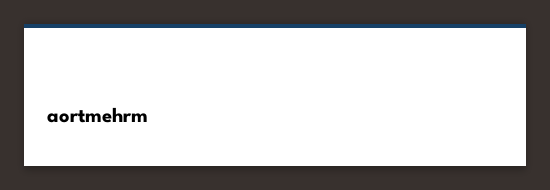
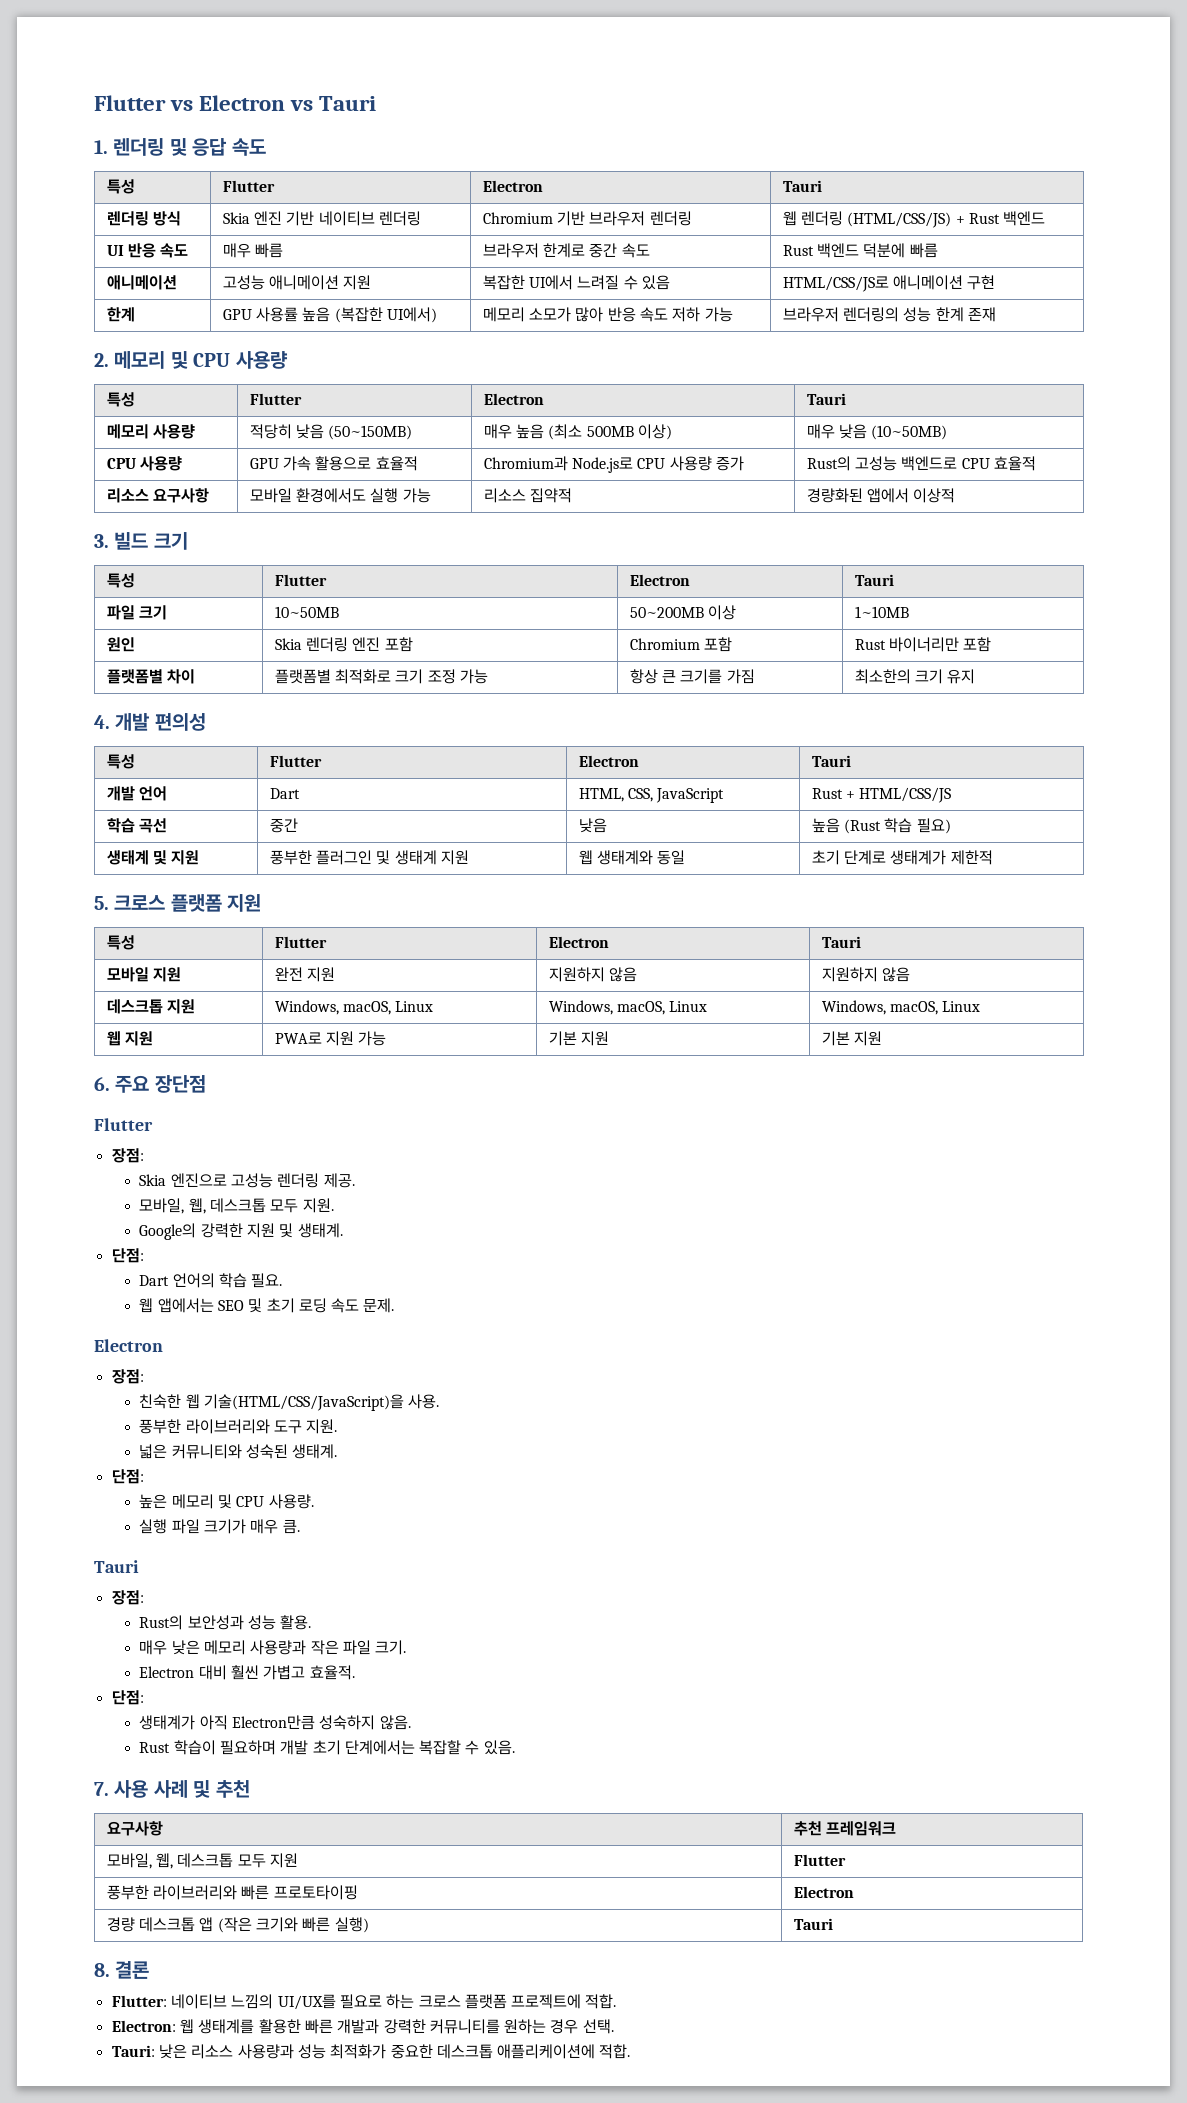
- aortmehrm
+ Flutter vs Electron vs Tauri
+ 1. 렌더링 및 응답 속도
+ 특성 | Flutter | Electron | Tauri
+ 렌더링 방식 | Skia 엔진 기반 네이티브 렌더링 | Chromium 기반 브라우저 렌더링 | 웹 렌더링 (HTML/CSS/JS) + Rust 백엔드
+ UI 반응 속도 | 매우 빠름 | 브라우저 한계로 중간 속도 | Rust 백엔드 덕분에 빠름
+ 애니메이션 | 고성능 애니메이션 지원 | 복잡한 UI에서 느려질 수 있음 | HTML/CSS/JS로 애니메이션 구현
+ 한계 | GPU 사용률 높음 (복잡한 UI에서) | 메모리 소모가 많아 반응 속도 저하 가능 | 브라우저 렌더링의 성능 한계 존재
+ 2. 메모리 및 CPU 사용량
+ 특성 | Flutter | Electron | Tauri
+ 메모리 사용량 | 적당히 낮음 (50~150MB) | 매우 높음 (최소 500MB 이상) | 매우 낮음 (10~50MB)
+ CPU 사용량 | GPU 가속 활용으로 효율적 | Chromium과 Node.js로 CPU 사용량 증가 | Rust의 고성능 백엔드로 CPU 효율적
+ 리소스 요구사항 | 모바일 환경에서도 실행 가능 | 리소스 집약적 | 경량화된 앱에서 이상적
+ 3. 빌드 크기
+ 특성 | Flutter | Electron | Tauri
+ 파일 크기 | 10~50MB | 50~200MB 이상 | 1~10MB
+ 원인 | Skia 렌더링 엔진 포함 | Chromium 포함 | Rust 바이너리만 포함
+ 플랫폼별 차이 | 플랫폼별 최적화로 크기 조정 가능 | 항상 큰 크기를 가짐 | 최소한의 크기 유지
+ 4. 개발 편의성
+ 특성 | Flutter | Electron | Tauri
+ 개발 언어 | Dart | HTML, CSS, JavaScript | Rust + HTML/CSS/JS
+ 학습 곡선 | 중간 | 낮음 | 높음 (Rust 학습 필요)
+ 생태계 및 지원 | 풍부한 플러그인 및 생태계 지원 | 웹 생태계와 동일 | 초기 단계로 생태계가 제한적
+ 5. 크로스 플랫폼 지원
+ 특성 | Flutter | Electron | Tauri
+ 모바일 지원 | 완전 지원 | 지원하지 않음 | 지원하지 않음
+ 데스크톱 지원 | Windows, macOS, Linux | Windows, macOS, Linux | Windows, macOS, Linux
+ 웹 지원 | PWA로 지원 가능 | 기본 지원 | 기본 지원
+ 6. 주요 장단점
+ Flutter
+ 장점:
+ Skia 엔진으로 고성능 렌더링 제공.
+ 모바일, 웹, 데스크톱 모두 지원.
+ Google의 강력한 지원 및 생태계.
+ 단점:
+ Dart 언어의 학습 필요.
+ 웹 앱에서는 SEO 및 초기 로딩 속도 문제.
+ Electron
+ 장점:
+ 친숙한 웹 기술(HTML/CSS/JavaScript)을 사용.
+ 풍부한 라이브러리와 도구 지원.
+ 넓은 커뮤니티와 성숙된 생태계.
+ 단점:
+ 높은 메모리 및 CPU 사용량.
+ 실행 파일 크기가 매우 큼.
+ Tauri
+ 장점:
+ Rust의 보안성과 성능 활용.
+ 매우 낮은 메모리 사용량과 작은 파일 크기.
+ Electron 대비 훨씬 가볍고 효율적.
+ 단점:
+ 생태계가 아직 Electron만큼 성숙하지 않음.
+ Rust 학습이 필요하며 개발 초기 단계에서는 복잡할 수 있음.
+ 7. 사용 사례 및 추천
+ 요구사항 | 추천 프레임워크
+ 모바일, 웹, 데스크톱 모두 지원 | Flutter
+ 풍부한 라이브러리와 빠른 프로토타이핑 | Electron
+ 경량 데스크톱 앱 (작은 크기와 빠른 실행) | Tauri
+ 8. 결론
+ Flutter: 네이티브 느낌의 UI/UX를 필요로 하는 크로스 플랫폼 프로젝트에 적합.
+ Electron: 웹 생태계를 활용한 빠른 개발과 강력한 커뮤니티를 원하는 경우 선택.
+ Tauri: 낮은 리소스 사용량과 성능 최적화가 중요한 데스크톱 애플리케이션에 적합.

